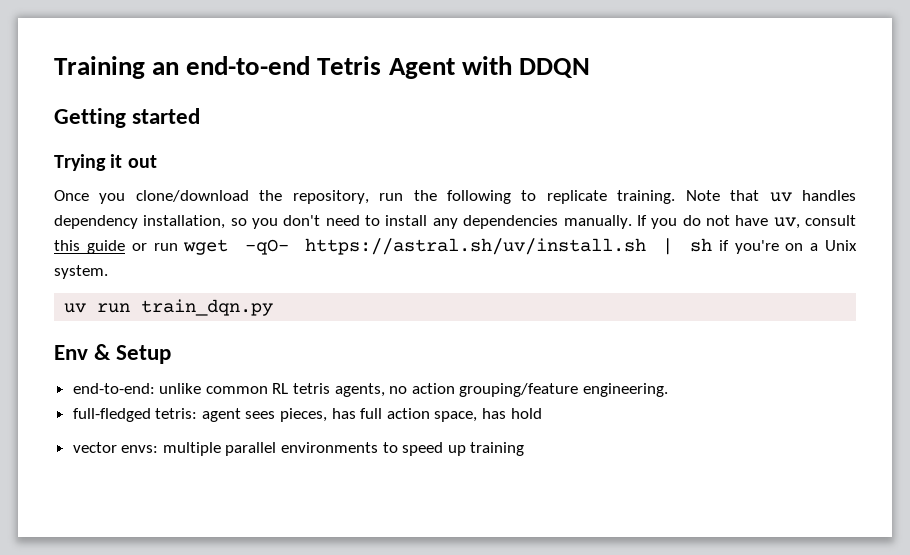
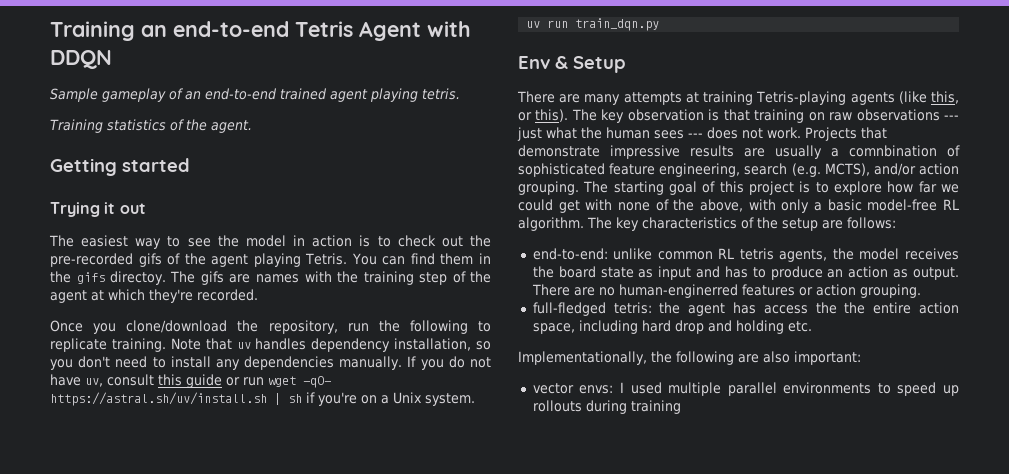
+ Sample gameplay of an end-to-end trained agent playing tetris.
+ Training statistics of the agent.
+ The easiest way to see the model in action is to check out the pre-recorded gifs of the agent playing Tetris. You can find them in the gifs directoy. The gifs are names with the training step of the agent at which they're recorded.
+ There are many attempts at training Tetris-playing agents (like this, or this). The key observation is that training on raw observations --- just what the human sees --- does not work. Projects that demonstrate impressive results are usually a comnbination of sophisticated feature engineering, search (e.g. MCTS), and/or action grouping. The starting goal of this project is to explore how far we could get with none of the above, with only a basic model-free RL algorithm. The key characteristics of the setup are follows:
- end-to-end: unlike common RL tetris agents, no action grouping/feature engineering.
- full-fledged tetris: agent sees pieces, has full action space, has hold
+ end-to-end: unlike common RL tetris agents, the model receives the board state as input and has to produce an action as output. There are no human-enginerred features or action grouping.
+ full-fledged tetris: the agent has access the the entire action space, including hard drop and holding etc.
+ Implementationally, the following are also important:
- vector envs: multiple parallel environments to speed up training
+ vector envs: I used multiple parallel environments to speed up rollouts during training

